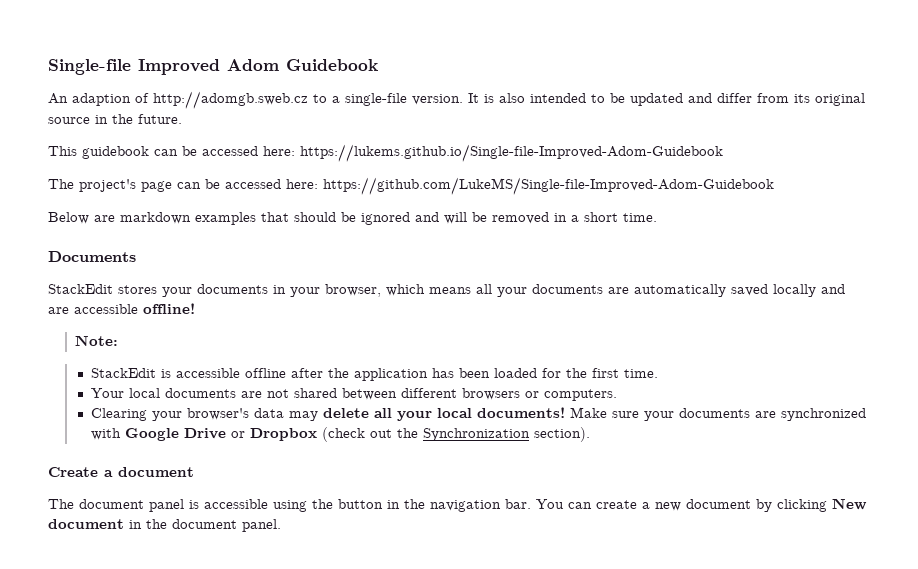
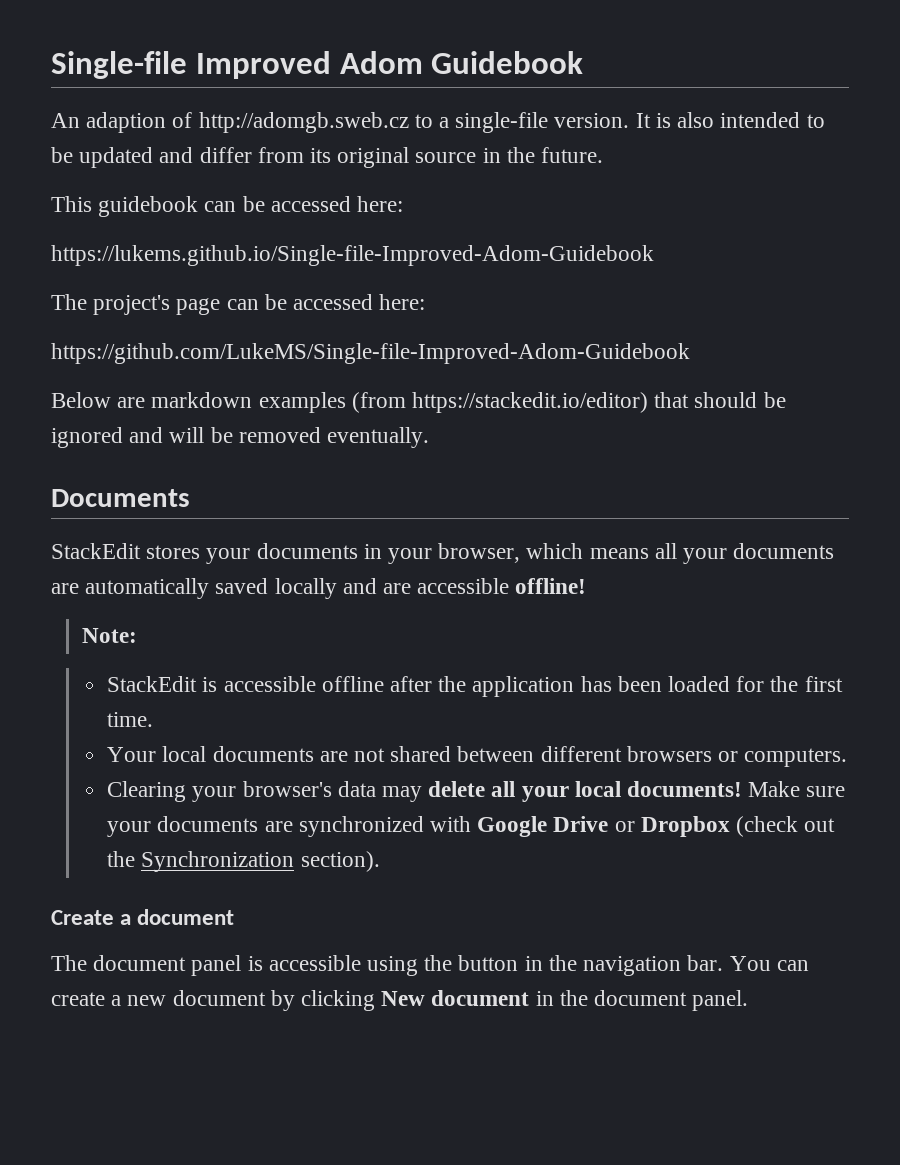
- This guidebook can be accessed here: https://lukems.github.io/Single-file-Improved-Adom-Guidebook
+ This guidebook can be accessed here:
+ https://lukems.github.io/Single-file-Improved-Adom-Guidebook
- The project's page can be accessed here: https://github.com/LukeMS/Single-file-Improved-Adom-Guidebook
+ The project's page can be accessed here:
+ https://github.com/LukeMS/Single-file-Improved-Adom-Guidebook
- Below are markdown examples that should be ignored and will be removed in a short time.
+ Below are markdown examples (from https://stackedit.io/editor) that should be ignored and will be removed eventually.

